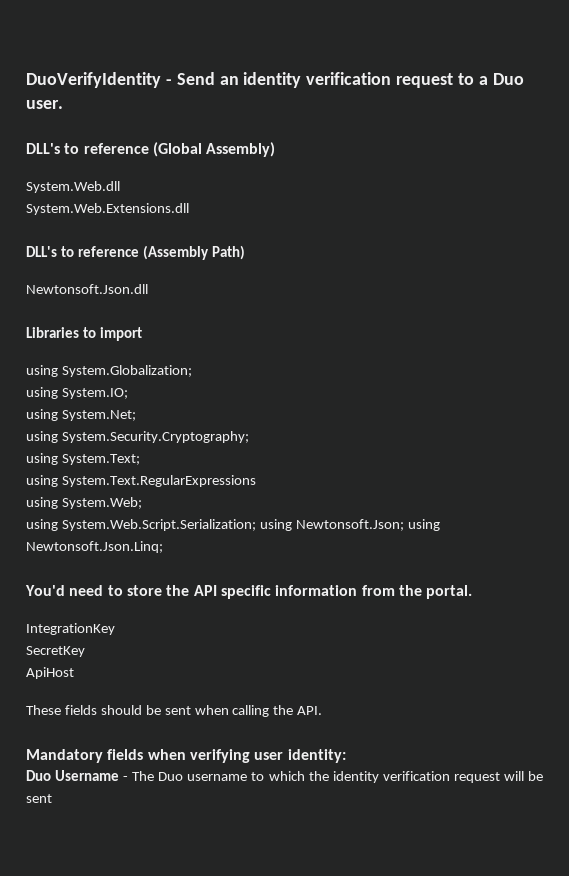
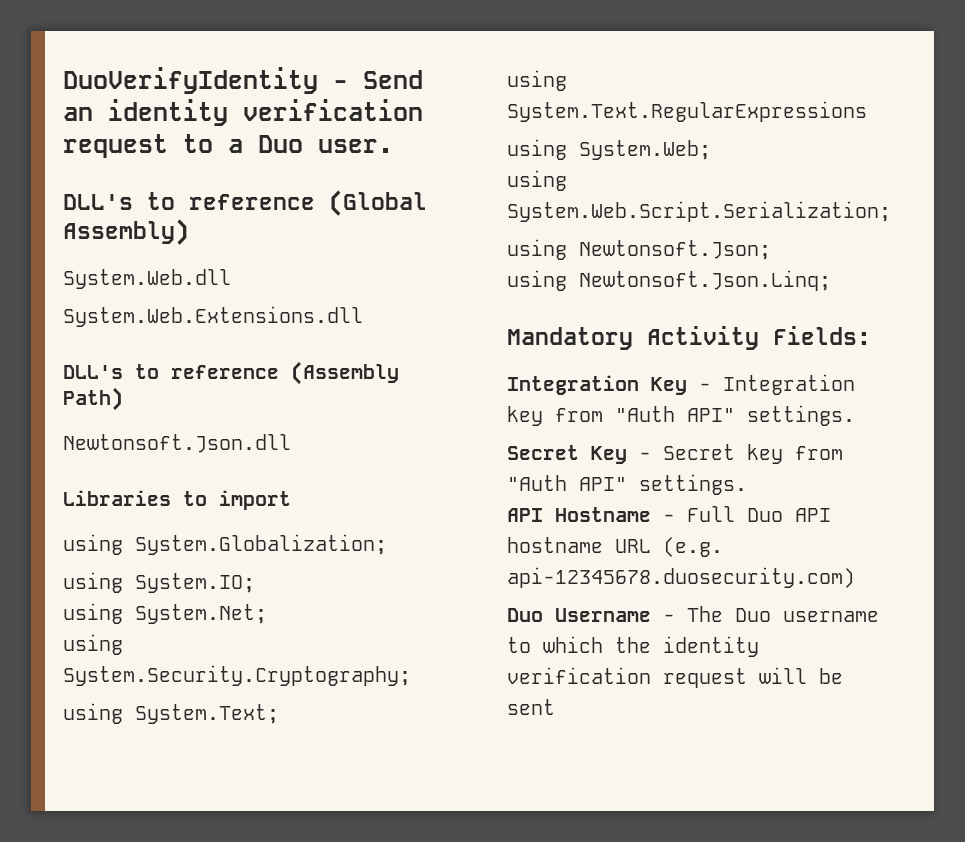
- using System.Web.Script.Serialization; using Newtonsoft.Json; using Newtonsoft.Json.Linq;
+ using System.Web.Script.Serialization;
+ using Newtonsoft.Json;
+ using Newtonsoft.Json.Linq;
- You'd need to store the API specific information from the portal.
- IntegrationKey
- SecretKey
- ApiHost
- These fields should be sent when calling the API.
- Mandatory fields when verifying user identity:
+ Mandatory Activity Fields:
+ Integration Key - Integration key from "Auth API" settings.
+ Secret Key - Secret key from "Auth API" settings.
+ API Hostname - Full Duo API hostname URL (e.g. api-12345678.duosecurity.com)

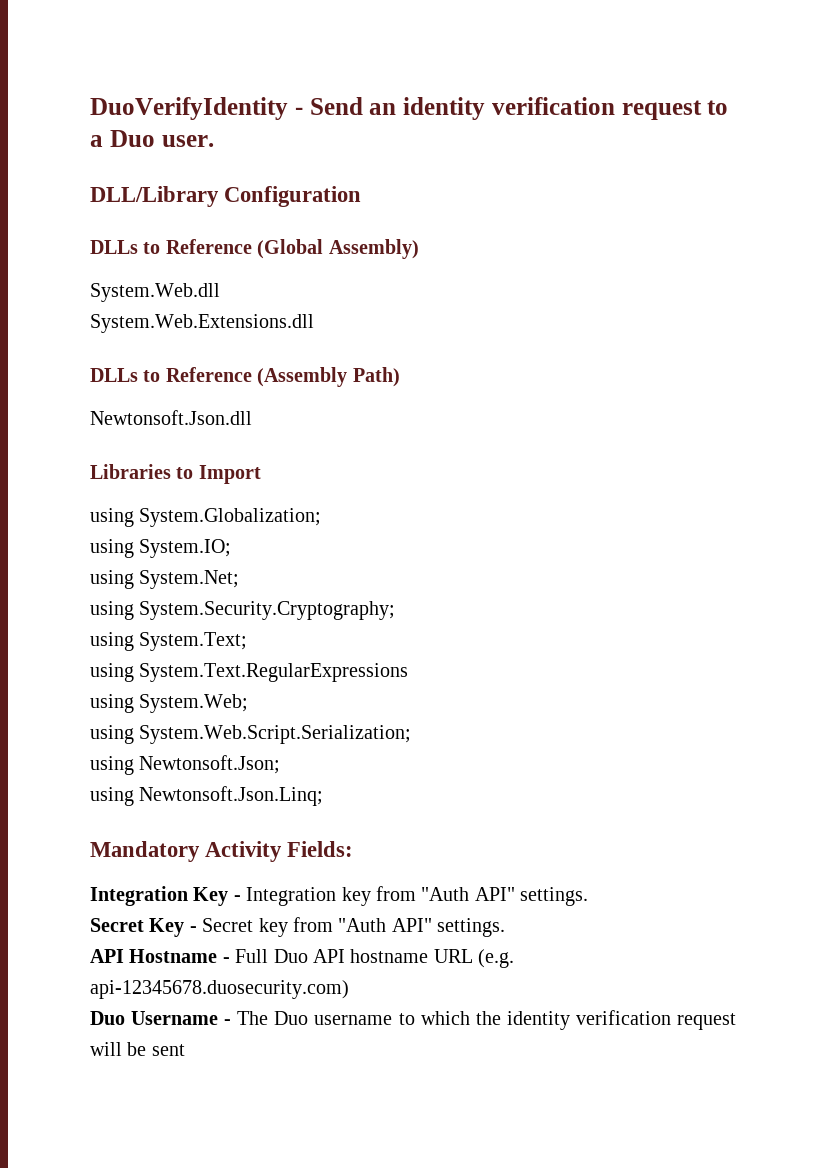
- DLL's to reference (Global Assembly)
+ DLL/Library Configuration
+ DLLs to Reference (Global Assembly)
- DLL's to reference (Assembly Path)
+ DLLs to Reference (Assembly Path)
- Libraries to import
+ Libraries to Import

